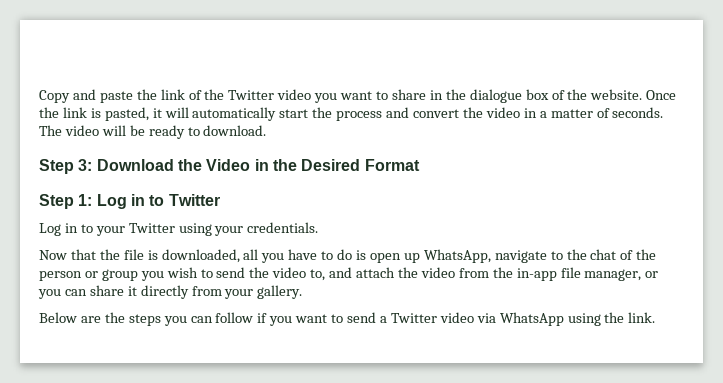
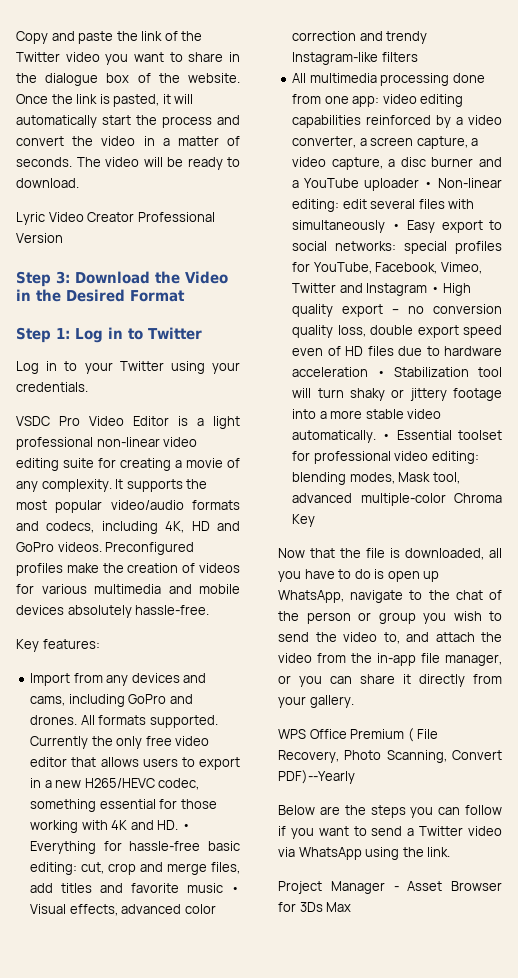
+ Lyric Video Creator Professional Version
+ VSDC Pro Video Editor is a light professional non-linear video editing suite for creating a movie of any complexity. It supports the most popular video/audio formats and codecs, including 4K, HD and GoPro videos. Preconfigured profiles make the creation of videos for various multimedia and mobile devices absolutely hassle-free.
+ Key features:
+ Import from any devices and cams, including GoPro and drones. All formats supported. Сurrently the only free video editor that allows users to export in a new H265/HEVC codec, something essential for those working with 4K and HD. • Everything for hassle-free basic editing: cut, crop and merge files, add titles and favorite music • Visual effects, advanced color correction and trendy Instagram-like filters
+ All multimedia processing done from one app: video editing capabilities reinforced by a video converter, a screen capture, a video capture, a disc burner and a YouTube uploader • Non-linear editing: edit several files with simultaneously • Easy export to social networks: special profiles for YouTube, Facebook, Vimeo, Twitter and Instagram • High quality export – no conversion quality loss, double export speed even of HD files due to hardware acceleration • Stabilization tool will turn shaky or jittery footage into a more stable video automatically. • Essential toolset for professional video editing: blending modes, Mask tool, advanced multiple-color Chroma Key
+ WPS Office Premium ( File Recovery, Photo Scanning, Convert PDF)--Yearly
+ Project Manager - Asset Browser for 3Ds Max

